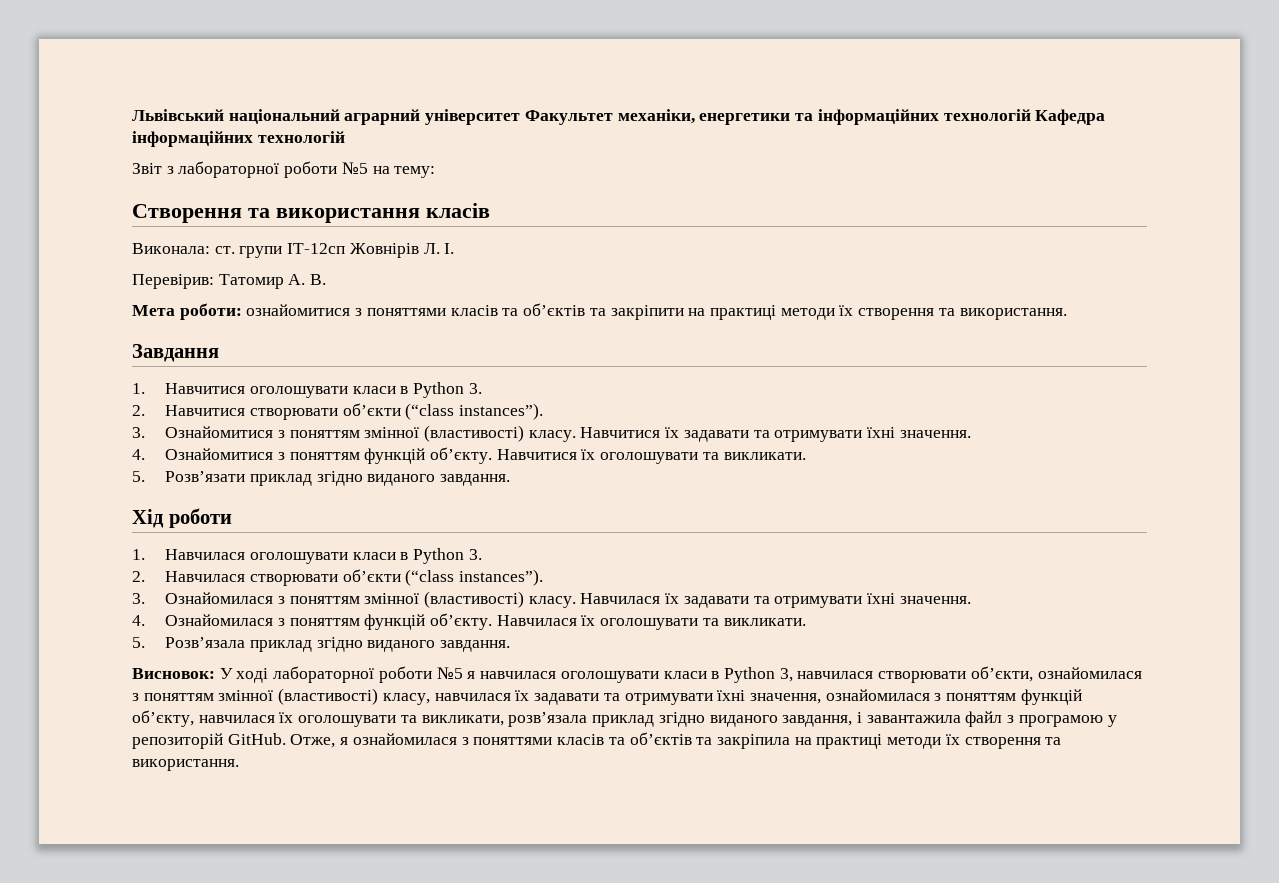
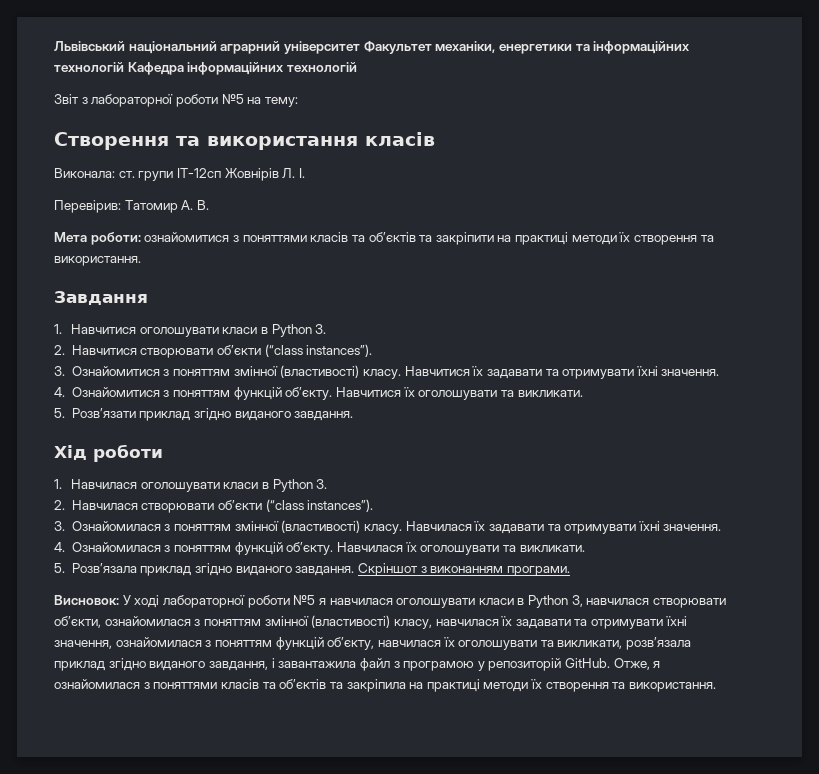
+ Скріншот з виконанням програми.

